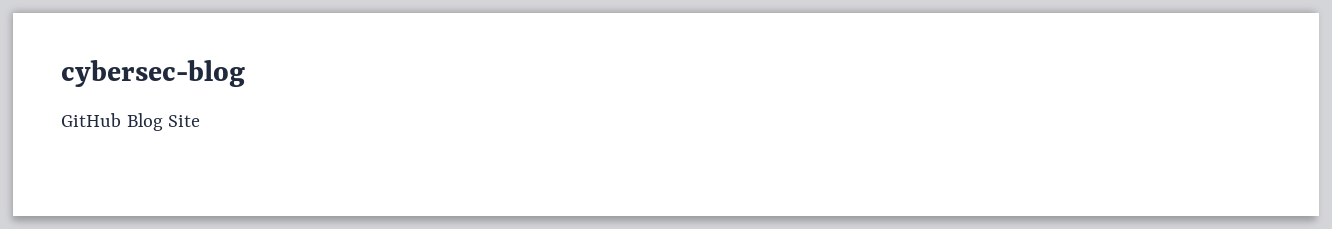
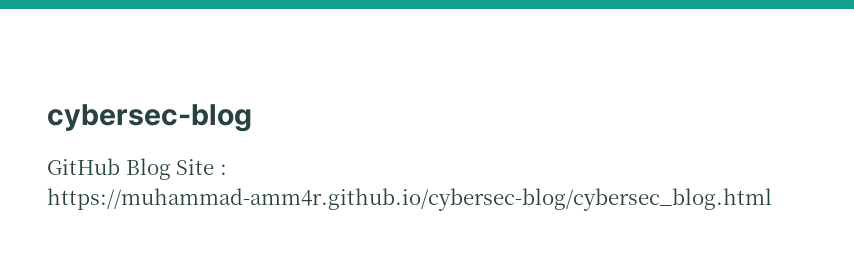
- GitHub Blog Site
+ GitHub Blog Site : https://muhammad-amm4r.github.io/cybersec-blog/cybersec_blog.html

